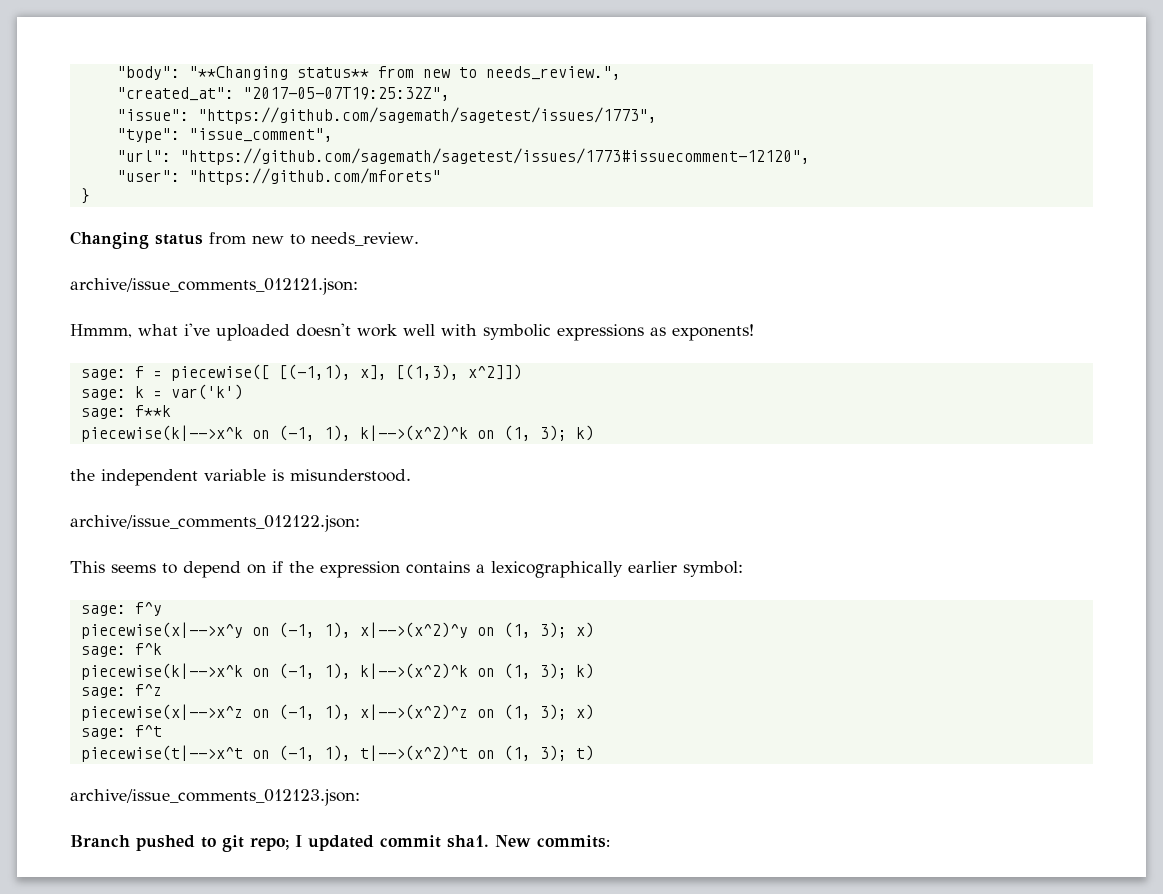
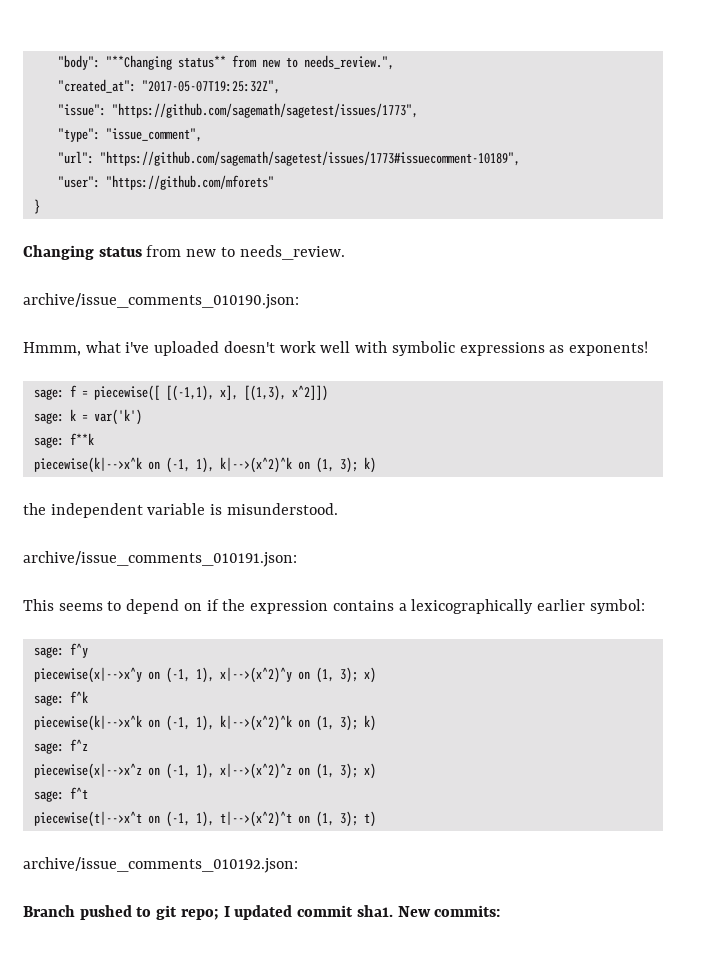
- "url": "https://github.com/sagemath/sagetest/issues/1773#issuecomment-12120",
+ "url": "https://github.com/sagemath/sagetest/issues/1773#issuecomment-10189",
- archive/issue_comments_012121.json:
+ archive/issue_comments_010190.json:
- archive/issue_comments_012122.json:
+ archive/issue_comments_010191.json:
- archive/issue_comments_012123.json:
+ archive/issue_comments_010192.json:

